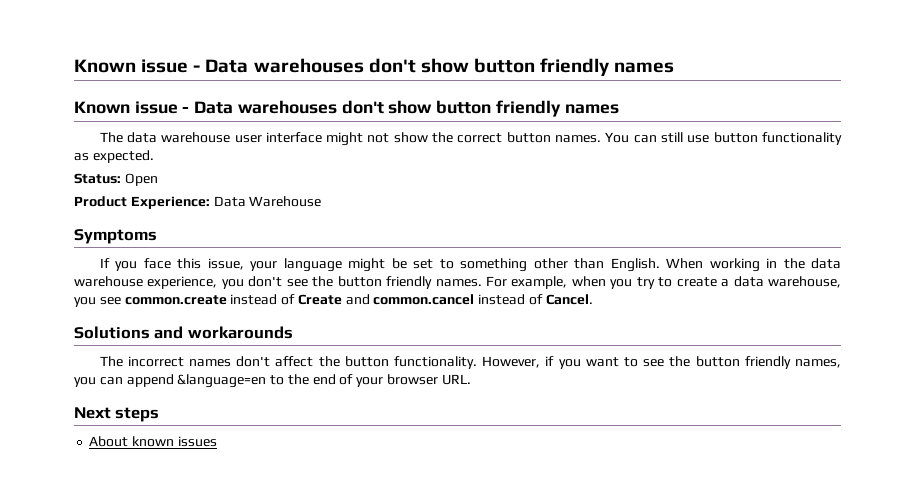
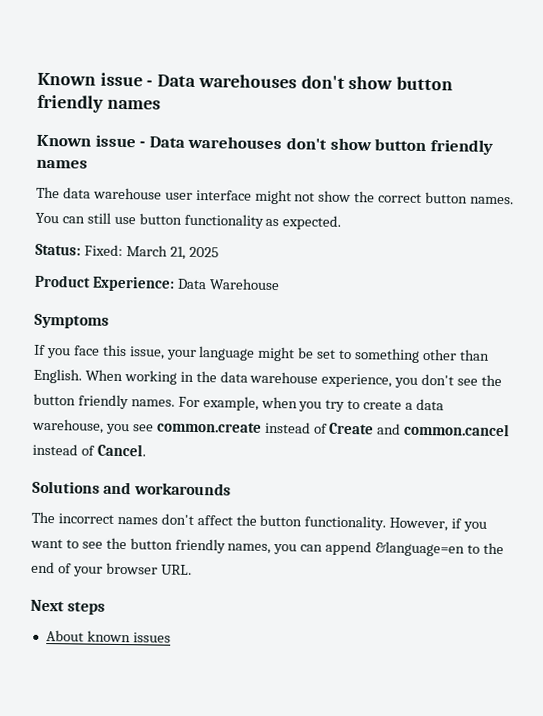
- Status: Open
+ Status: Fixed: March 21, 2025

